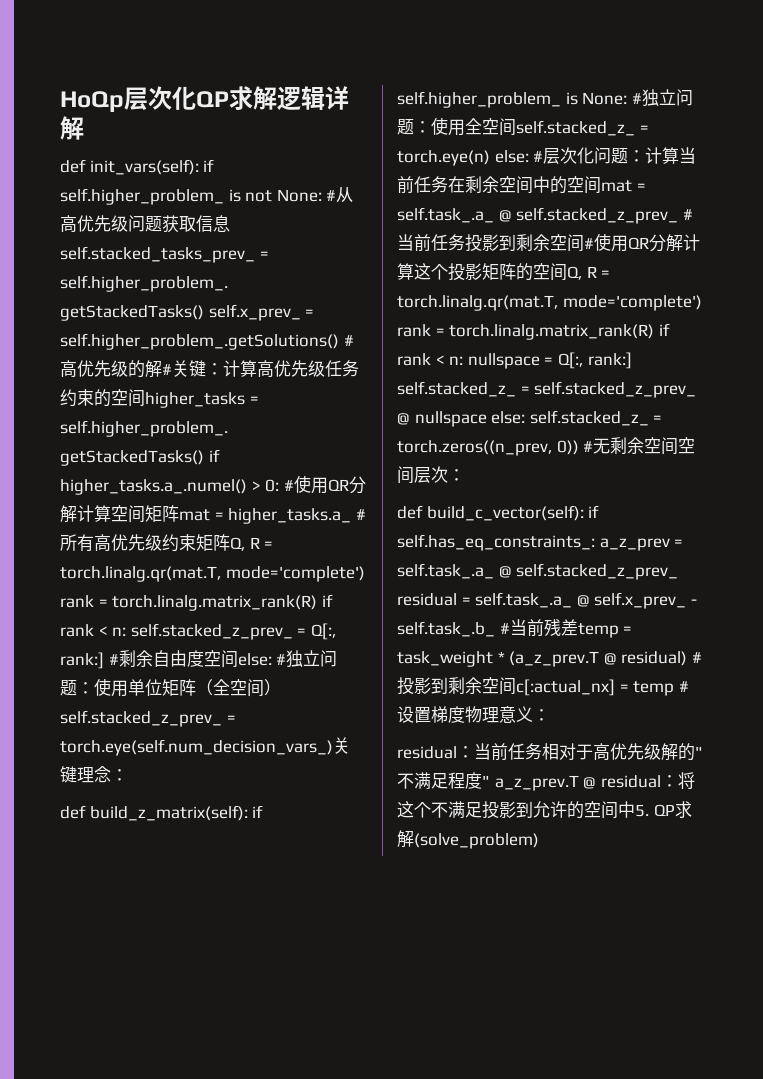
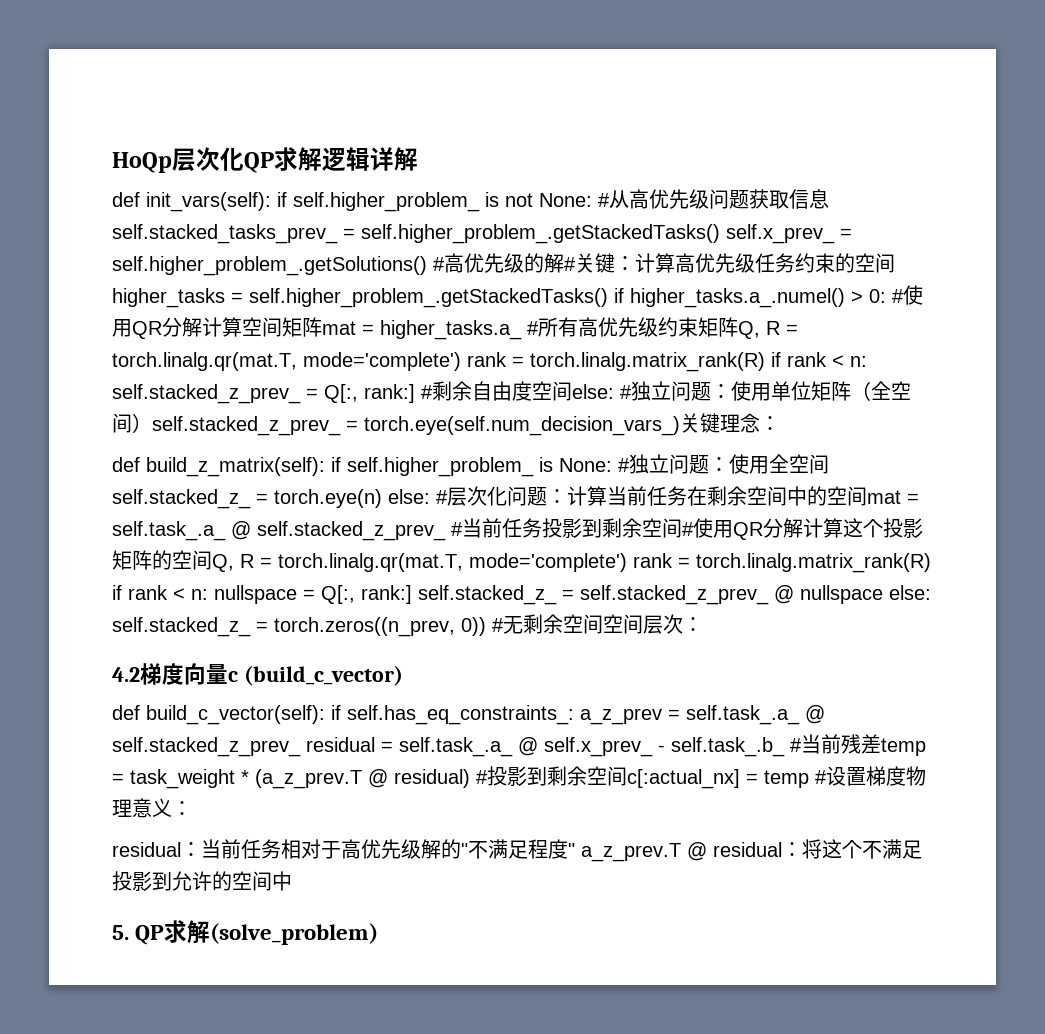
+ 4.2梯度向量c (build_c_vector)
- residual：当前任务相对于高优先级解的"不满足程度" a_z_prev.T @ residual：将这个不满足投影到允许的空间中5. QP求解(solve_problem)
+ residual：当前任务相对于高优先级解的"不满足程度" a_z_prev.T @ residual：将这个不满足投影到允许的空间中
+ 5. QP求解(solve_problem)

